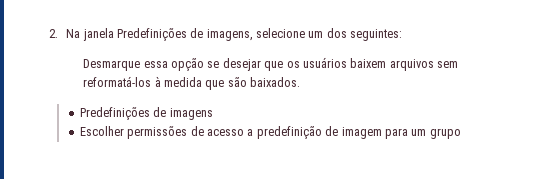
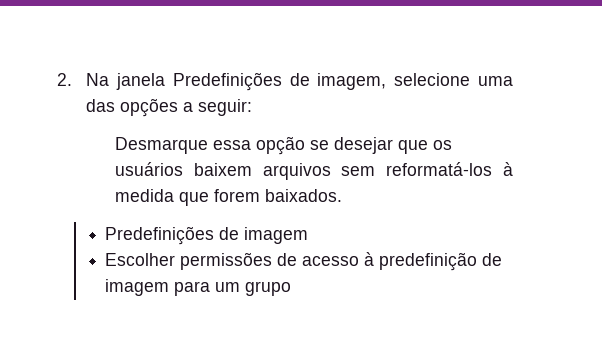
- 2. Na janela Predefinições de imagens, selecione um dos seguintes:
+ 2. Na janela Predefinições de imagem, selecione uma das opções a seguir:
- Desmarque essa opção se desejar que os usuários baixem arquivos sem reformatá-los à medida que são baixados.
+ Desmarque essa opção se desejar que os usuários baixem arquivos sem reformatá-los à medida que forem baixados.
- Predefinições de imagens
+ Predefinições de imagem
- Escolher permissões de acesso a predefinição de imagem para um grupo
+ Escolher permissões de acesso à predefinição de imagem para um grupo

